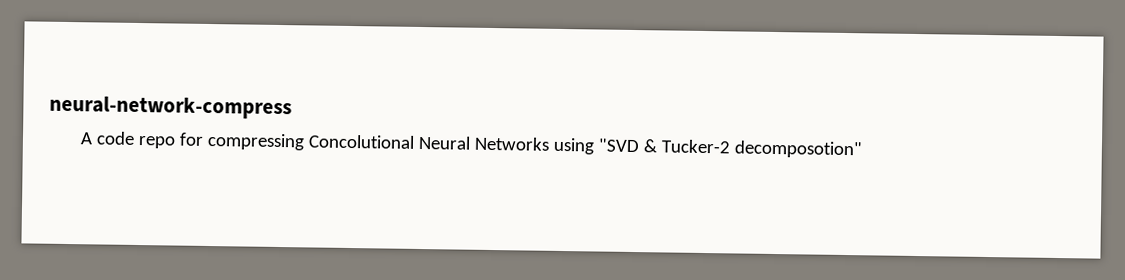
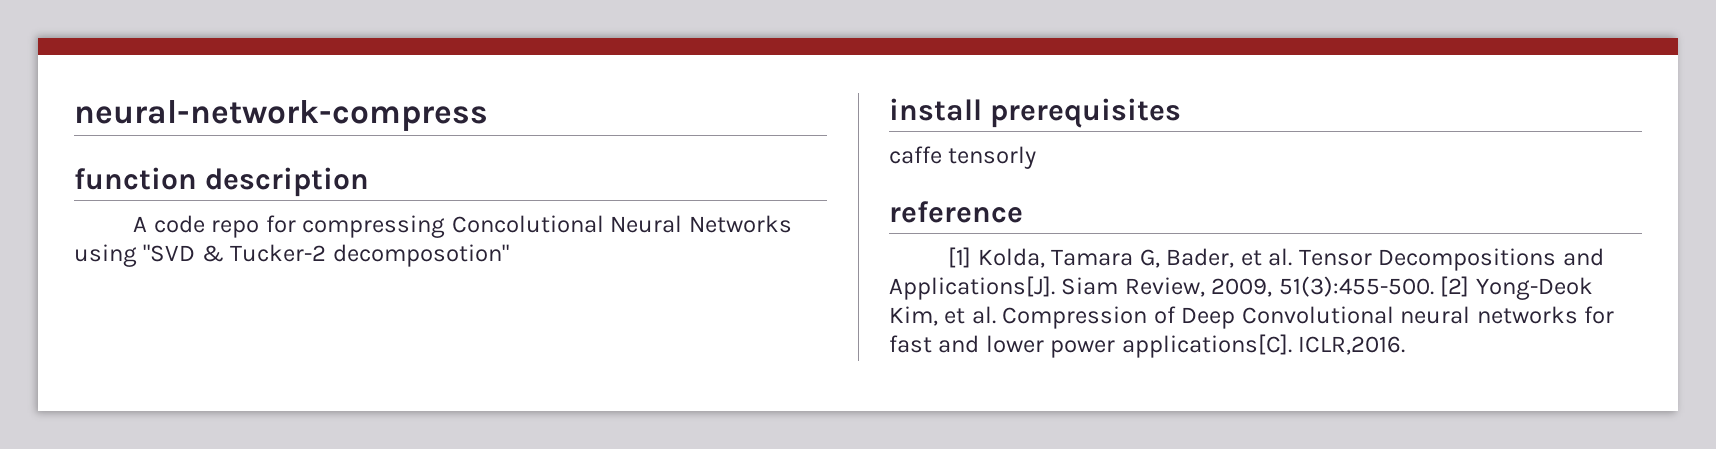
+ function description
+ install prerequisites
+ caffe tensorly
+ reference
+ [1] Kolda, Tamara G, Bader, et al. Tensor Decompositions and Applications[J]. Siam Review, 2009, 51(3):455-500. [2] Yong-Deok Kim, et al. Compression of Deep Convolutional neural networks for fast and lower power applications[C]. ICLR,2016.

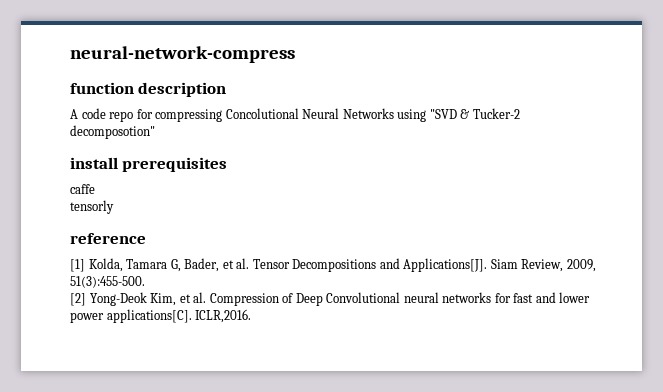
- caffe tensorly
+ caffe
+ tensorly
- Siam Review, 2009, 51(3):455-500. [2] Yong-Deok Kim, et al. Compression of Deep Convolutional neural networks for fast and lower power applications[C].
+ Siam Review, 2009, 51(3):455-500.
+ [2] Yong-Deok Kim, et al. Compression of Deep Convolutional neural networks for fast and lower power applications[C].

